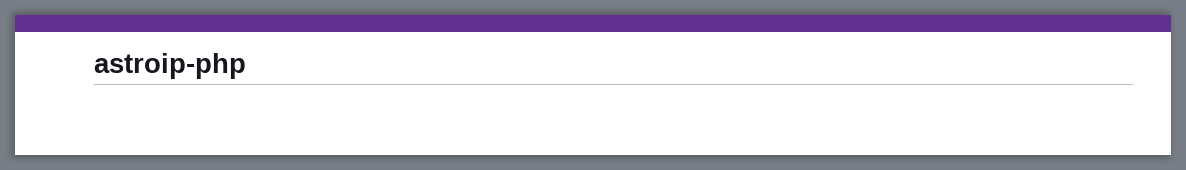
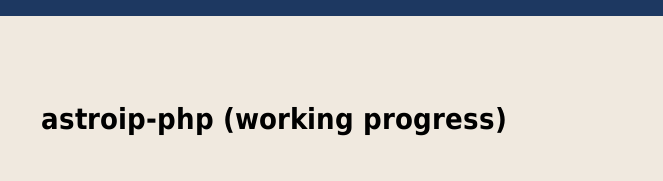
- astroip-php
+ astroip-php (working progress)

